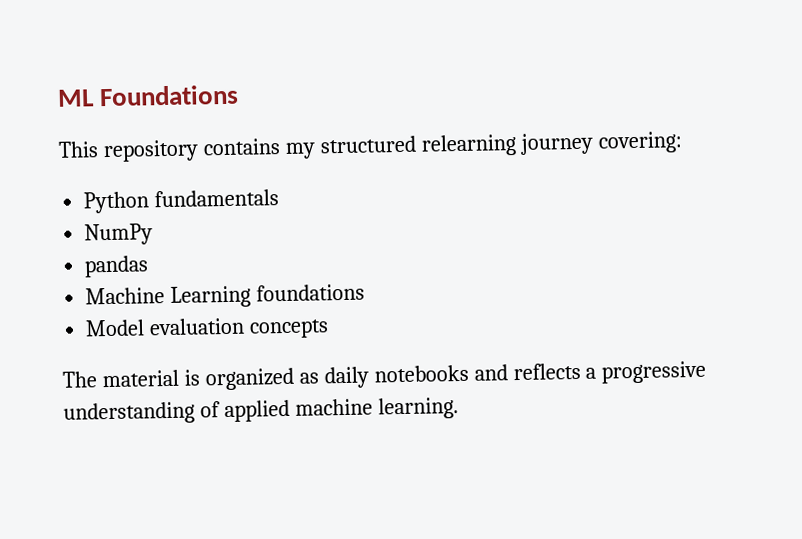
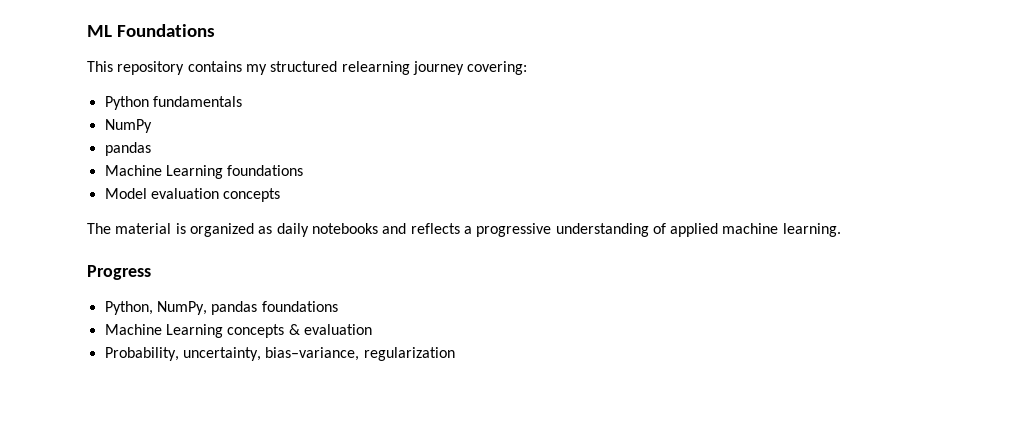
+ Progress
+ Python, NumPy, pandas foundations
+ Machine Learning concepts & evaluation
+ Probability, uncertainty, bias–variance, regularization

